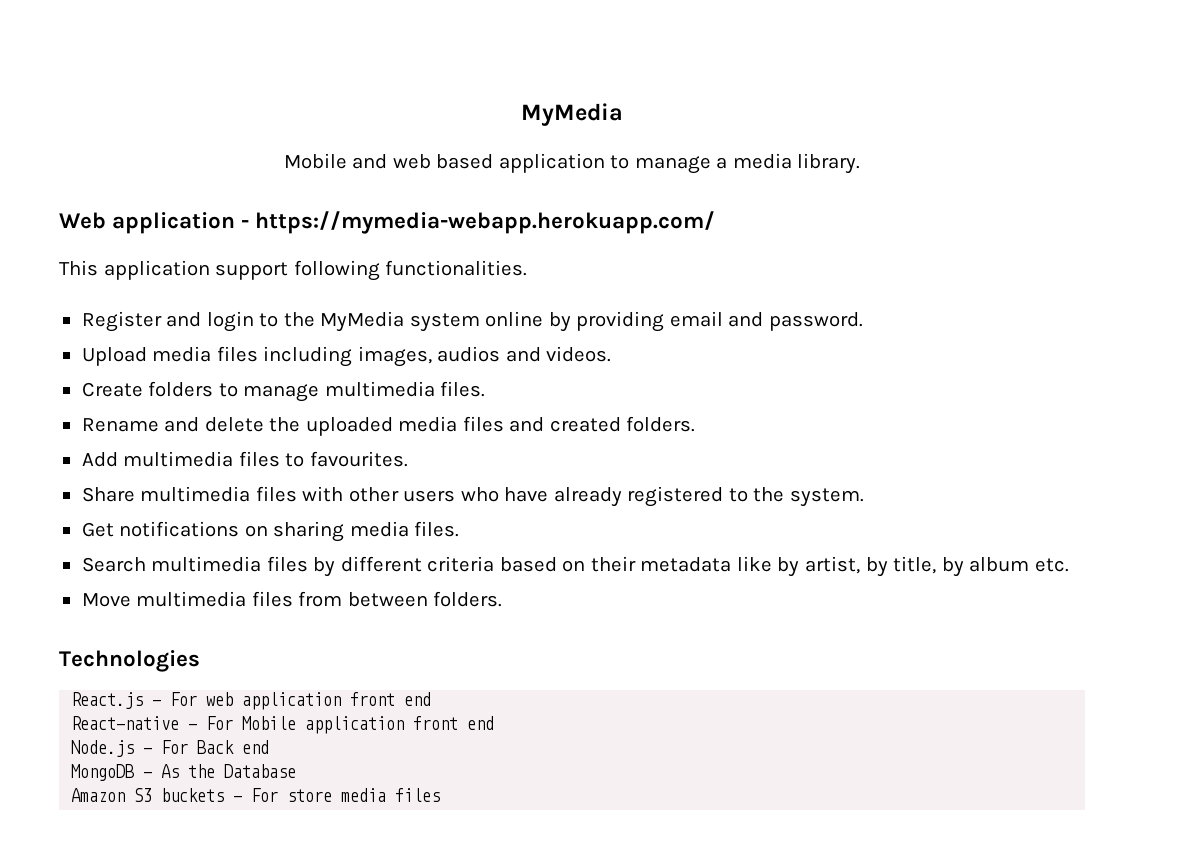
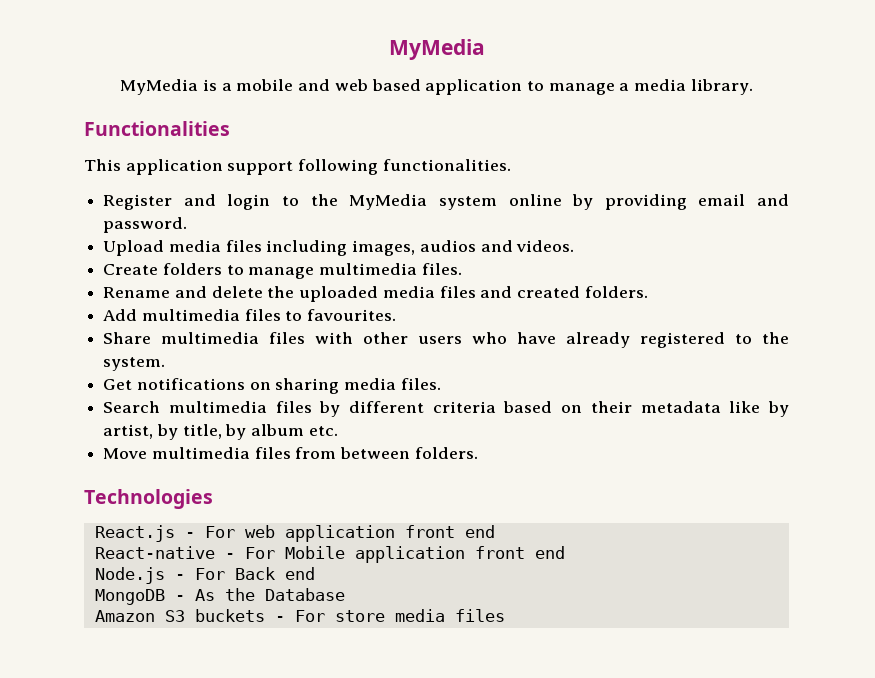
- Mobile and web based application to manage a media library.
+ MyMedia is a mobile and web based application to manage a media library.
- Web application - https://mymedia-webapp.herokuapp.com/
+ Functionalities

